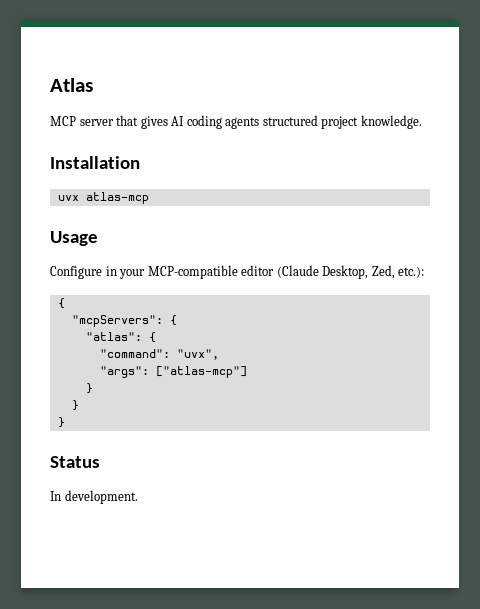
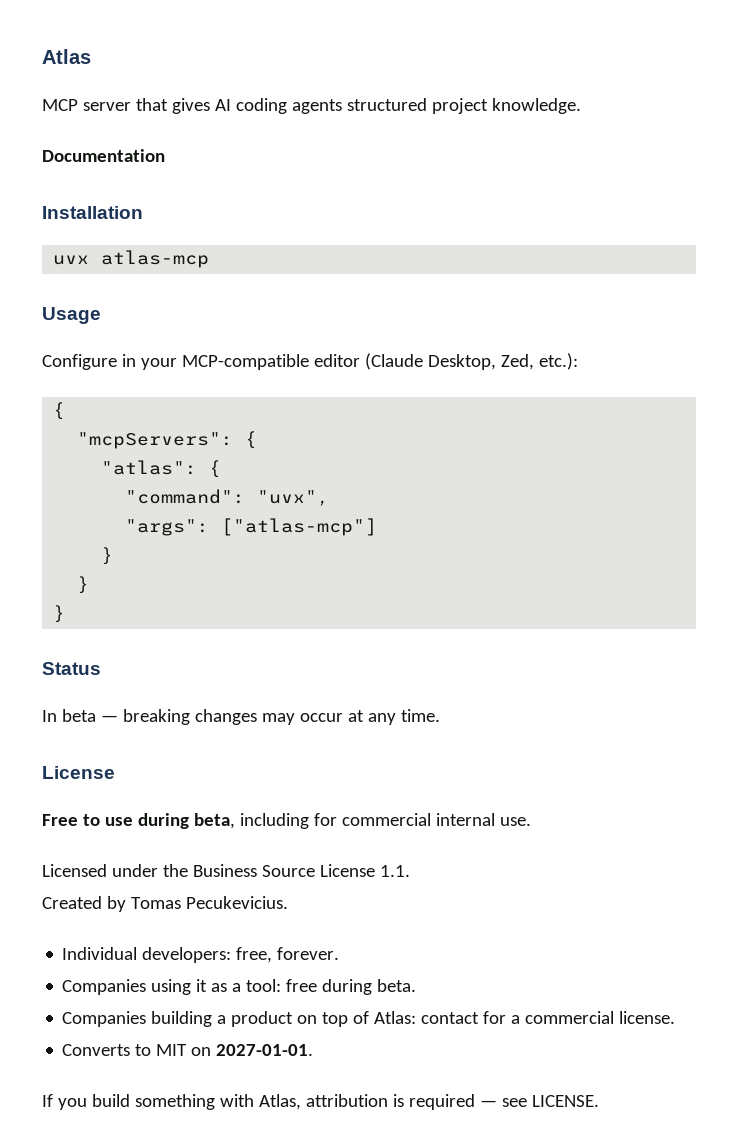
+ Documentation
- In development.
+ In beta — breaking changes may occur at any time.
+ License
+ Free to use during beta, including for commercial internal use.
+ Licensed under the Business Source License 1.1.
+ Created by Tomas Pecukevicius.
+ Individual developers: free, forever.
+ Companies using it as a tool: free during beta.
+ Companies building a product on top of Atlas: contact for a commercial license.
+ Converts to MIT on 2027-01-01.
+ If you build something with Atlas, attribution is required — see LICENSE.

